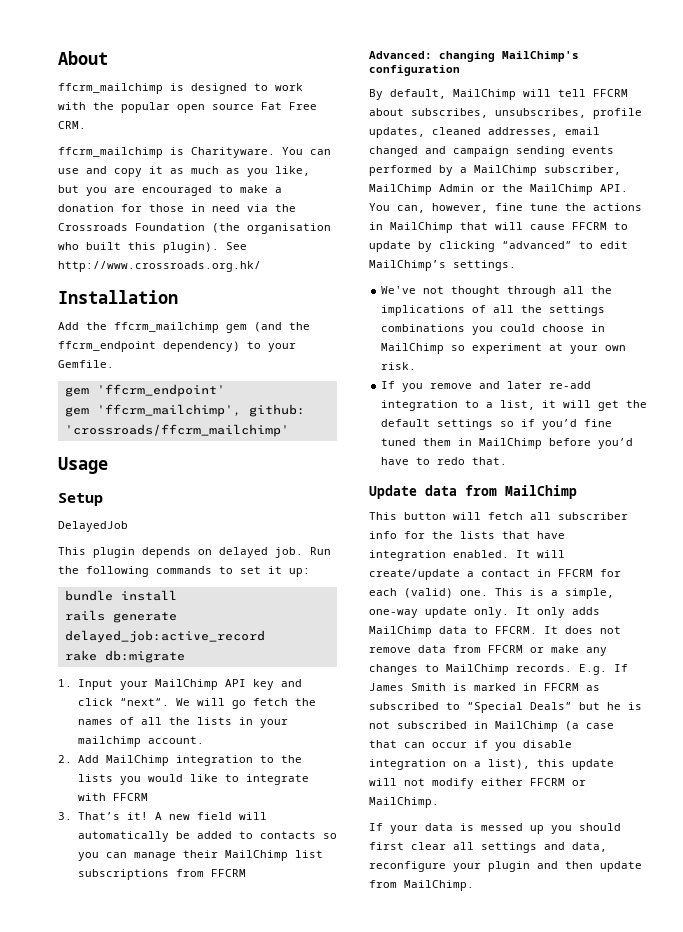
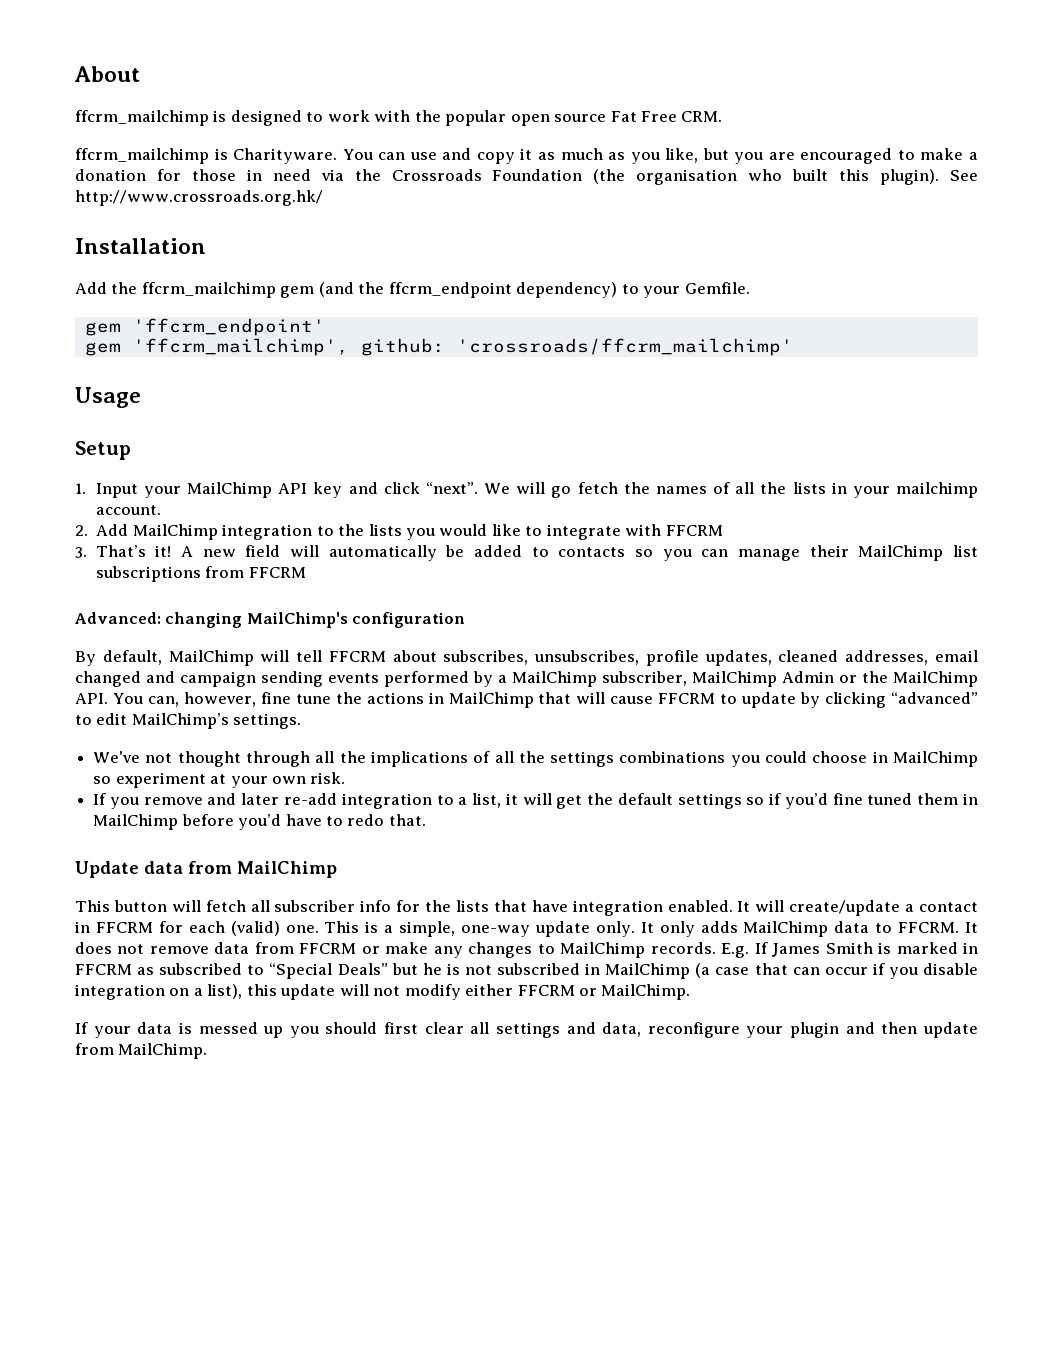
- DelayedJob
- This plugin depends on delayed job. Run the following commands to set it up:
- bundle install
- rails generate delayed_job:active_record
- rake db:migrate

